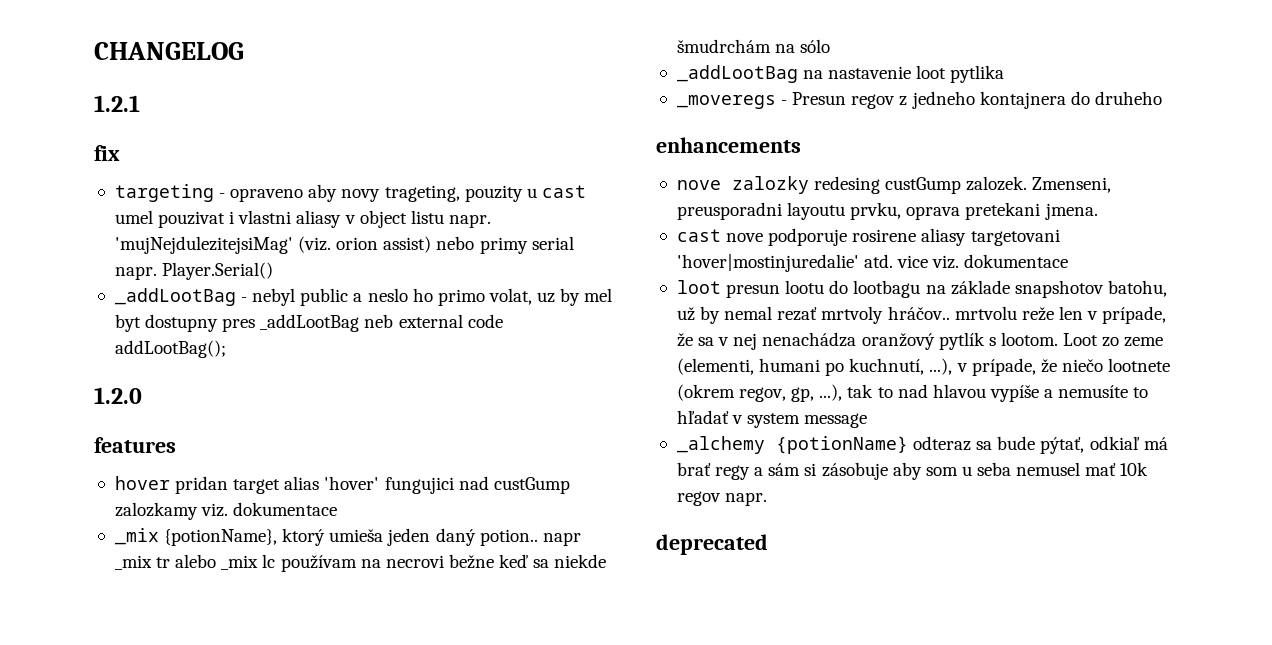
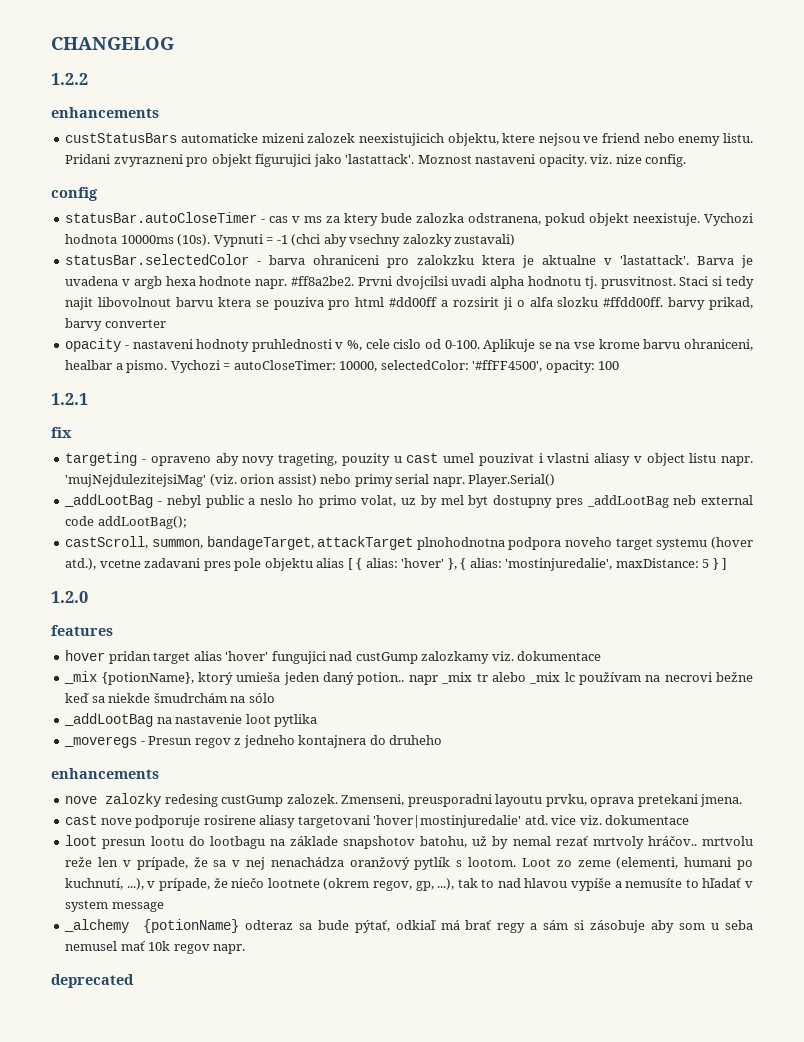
+ 1.2.2
+ enhancements
+ custStatusBars automaticke mizeni zalozek neexistujicich objektu, ktere nejsou ve friend nebo enemy listu. Pridani zvyrazneni pro objekt figurujici jako 'lastattack'. Moznost nastaveni opacity. viz. nize config.
+ config
+ statusBar.autoCloseTimer - cas v ms za ktery bude zalozka odstranena, pokud objekt neexistuje. Vychozi hodnota 10000ms (10s). Vypnuti = -1 (chci aby vsechny zalozky zustavali)
+ statusBar.selectedColor - barva ohraniceni pro zalokzku ktera je aktualne v 'lastattack'. Barva je uvadena v argb hexa hodnote napr. #ff8a2be2. Prvni dvojcilsi uvadi alpha hodnotu tj. prusvitnost. Staci si tedy najit libovolnout barvu ktera se pouziva pro html #dd00ff a rozsirit ji o alfa slozku #ffdd00ff. barvy prikad, barvy converter
+ opacity - nastaveni hodnoty pruhlednosti v %, cele cislo od 0-100. Aplikuje se na vse krome barvu ohraniceni, healbar a pismo. Vychozi = autoCloseTimer: 10000, selectedColor: '#ffFF4500', opacity: 100
+ castScroll, summon, bandageTarget, attackTarget plnohodnotna podpora noveho target systemu (hover atd.), vcetne zadavani pres pole objektu alias [ { alias: 'hover' }, { alias: 'mostinjuredalie', maxDistance: 5 } ]

